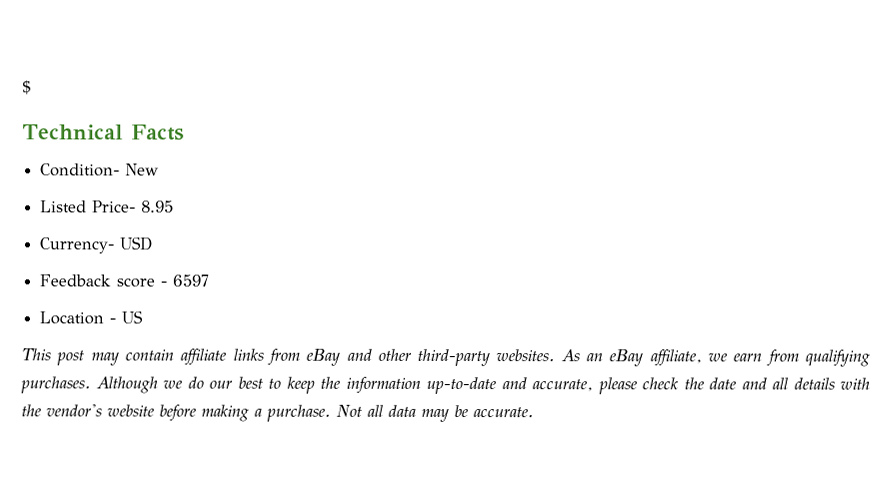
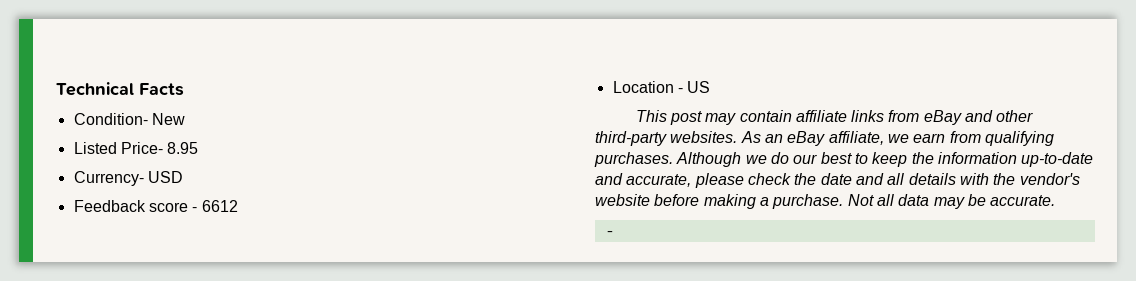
- $
- Feedback score - 6597
+ Feedback score - 6612
  Not all data may be accurate.
+ -

